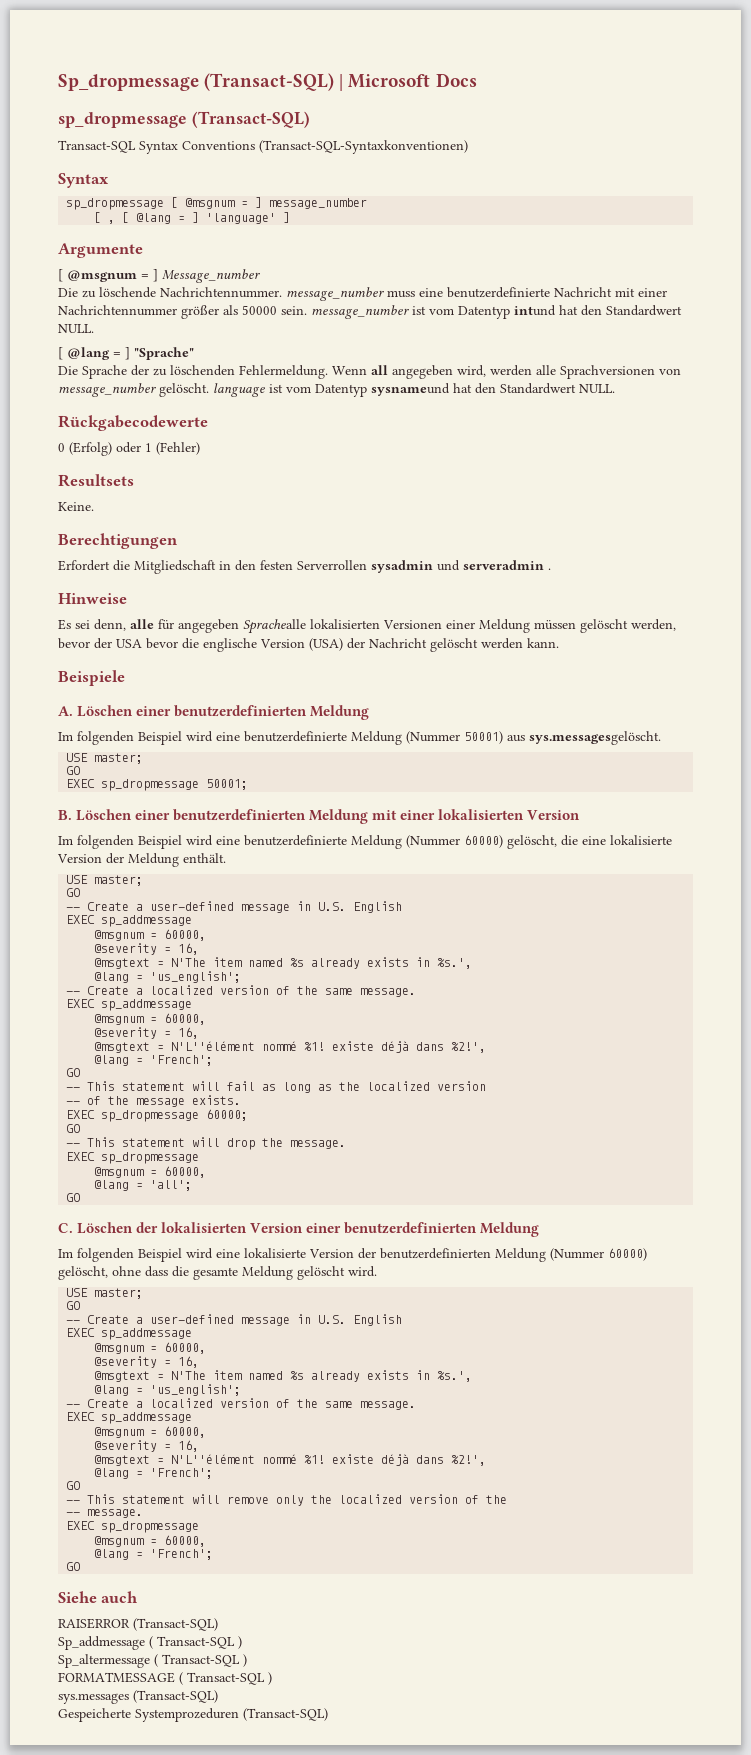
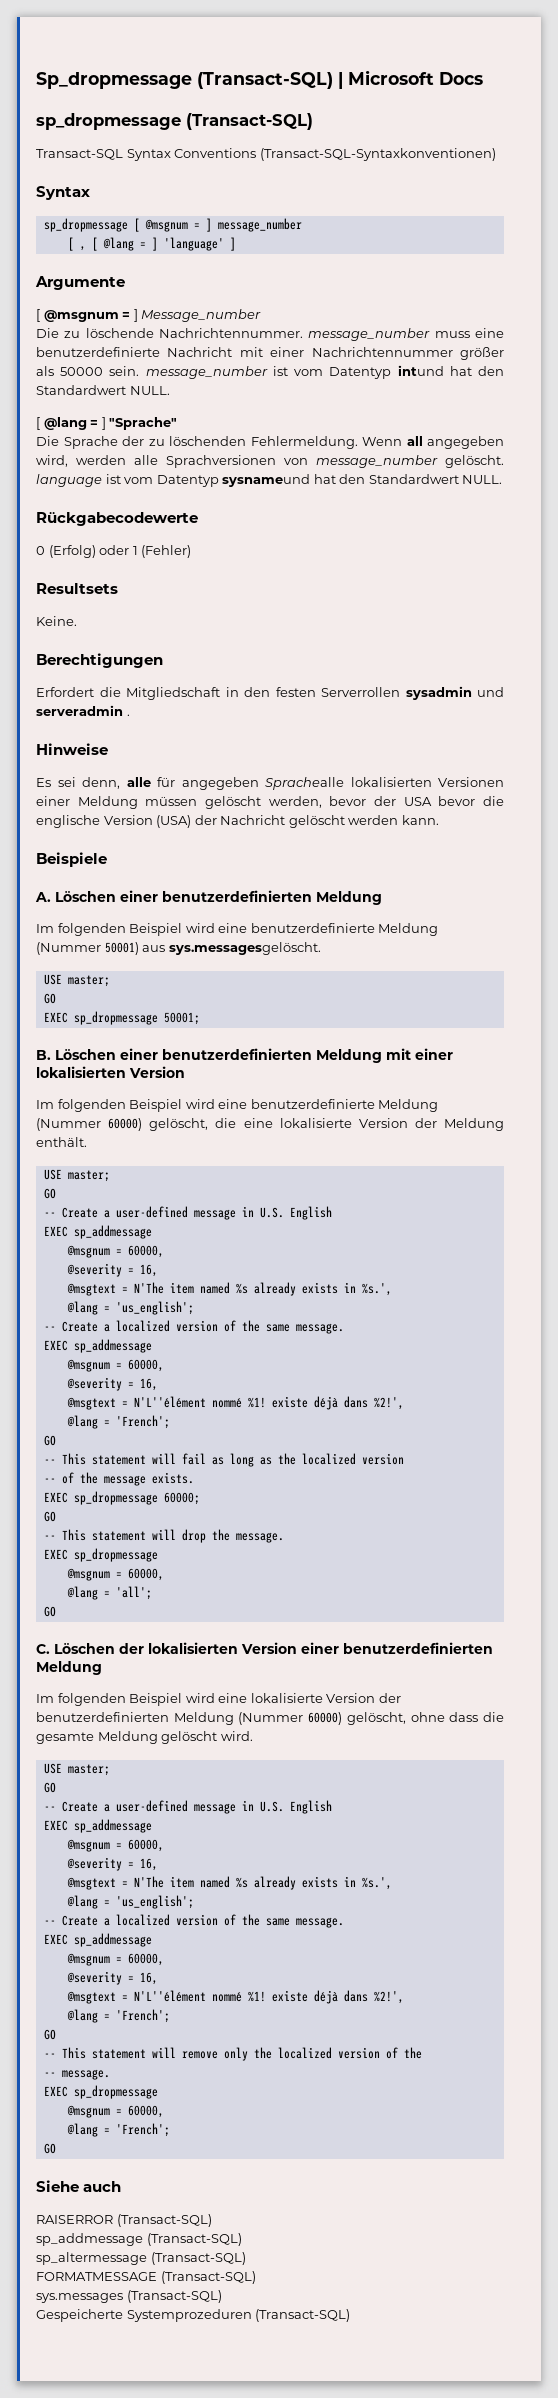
- Sp_addmessage ( Transact-SQL )
- Sp_altermessage ( Transact-SQL )
- FORMATMESSAGE ( Transact-SQL )
+ sp_addmessage (Transact-SQL)
+ sp_altermessage (Transact-SQL)
+ FORMATMESSAGE (Transact-SQL)

